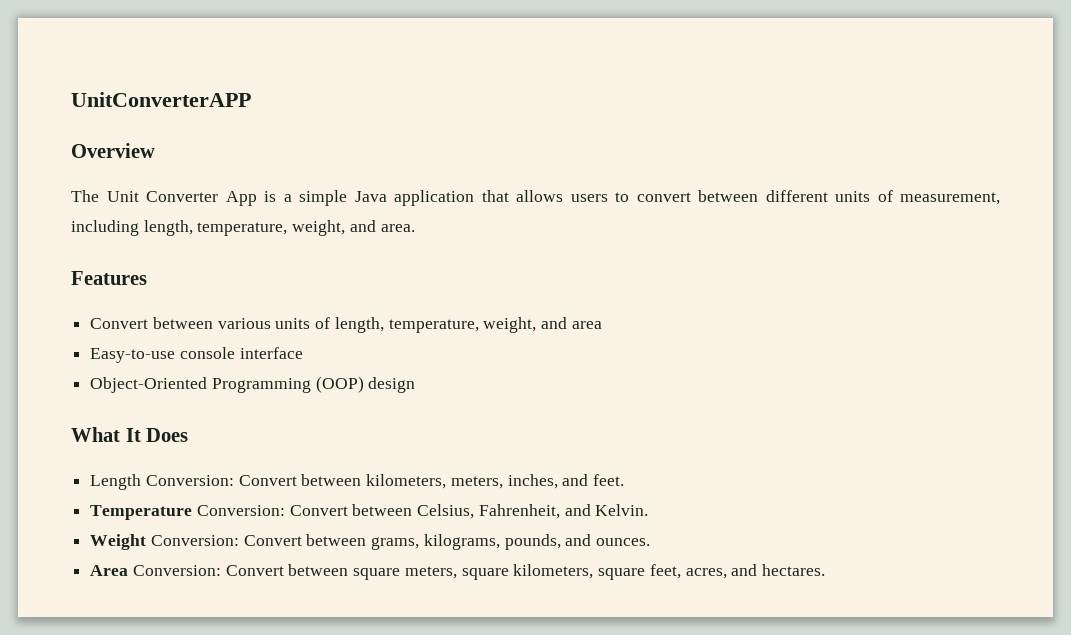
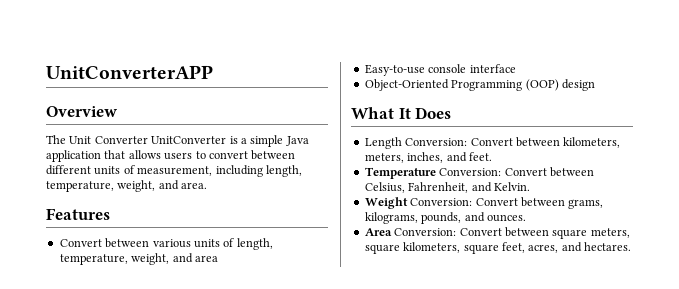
- The Unit Converter App is a simple Java application that allows users to convert between different units of measurement, including length, temperature, weight, and area.
+ The Unit Converter UnitConverter is a simple Java application that allows users to convert between different units of measurement, including length, temperature, weight, and area.

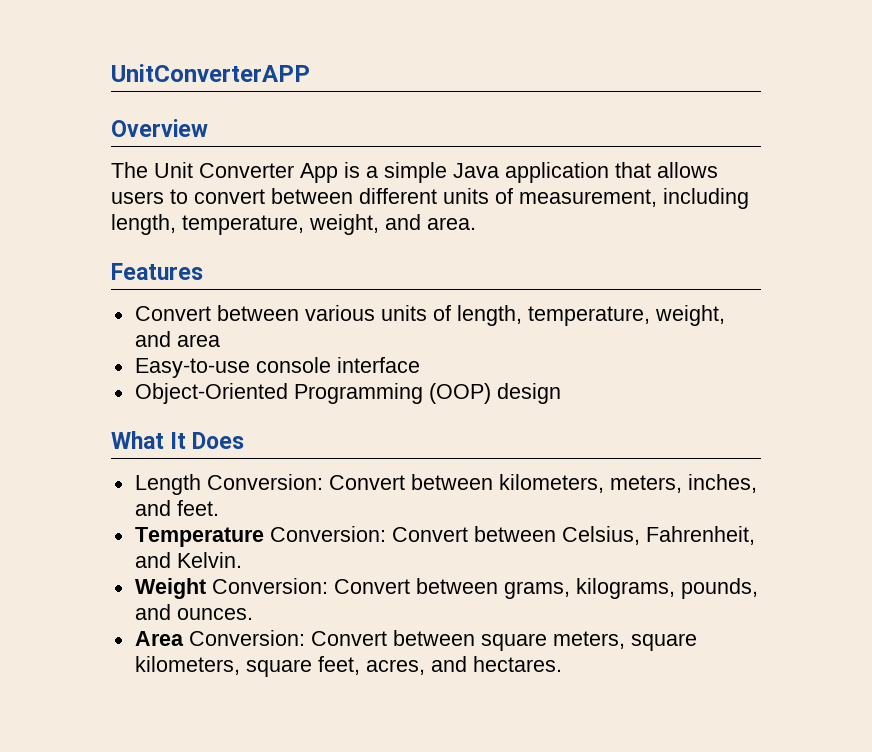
- The Unit Converter UnitConverter is a simple Java application that allows users to convert between different units of measurement, including length, temperature, weight, and area.
+ The Unit Converter App is a simple Java application that allows users to convert between different units of measurement, including length, temperature, weight, and area.

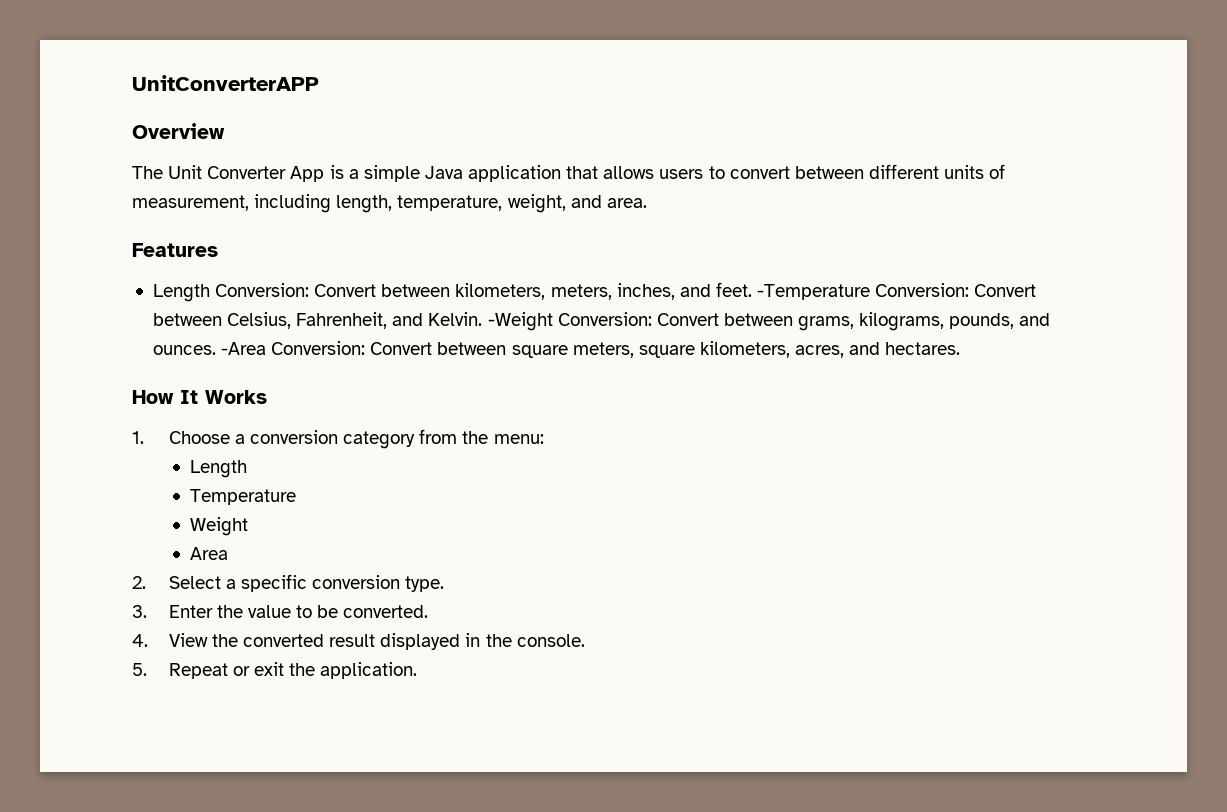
- Convert between various units of length, temperature, weight, and area
- Easy-to-use console interface
- Object-Oriented Programming (OOP) design
- What It Does
- Length Conversion: Convert between kilometers, meters, inches, and feet.
- Temperature Conversion: Convert between Celsius, Fahrenheit, and Kelvin.
- Weight Conversion: Convert between grams, kilograms, pounds, and ounces.
- Area Conversion: Convert between square meters, square kilometers, square feet, acres, and hectares.
+ Length Conversion: Convert between kilometers, meters, inches, and feet. -Temperature Conversion: Convert between Celsius, Fahrenheit, and Kelvin. -Weight Conversion: Convert between grams, kilograms, pounds, and ounces. -Area Conversion: Convert between square meters, square kilometers, acres, and hectares.
+ How It Works
+ 1. Choose a conversion category from the menu:
+ Length
+ Temperature
+ Weight
+ Area
+ 2. Select a specific conversion type.
+ 3. Enter the value to be converted.
+ 4. View the converted result displayed in the console.
+ 5. Repeat or exit the application.

